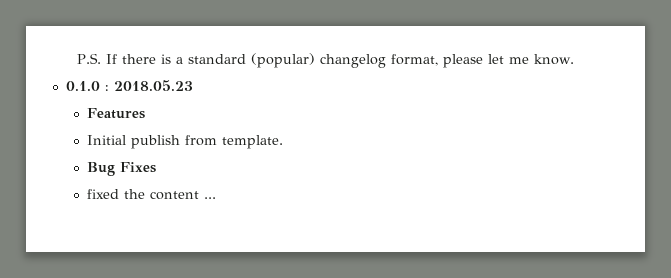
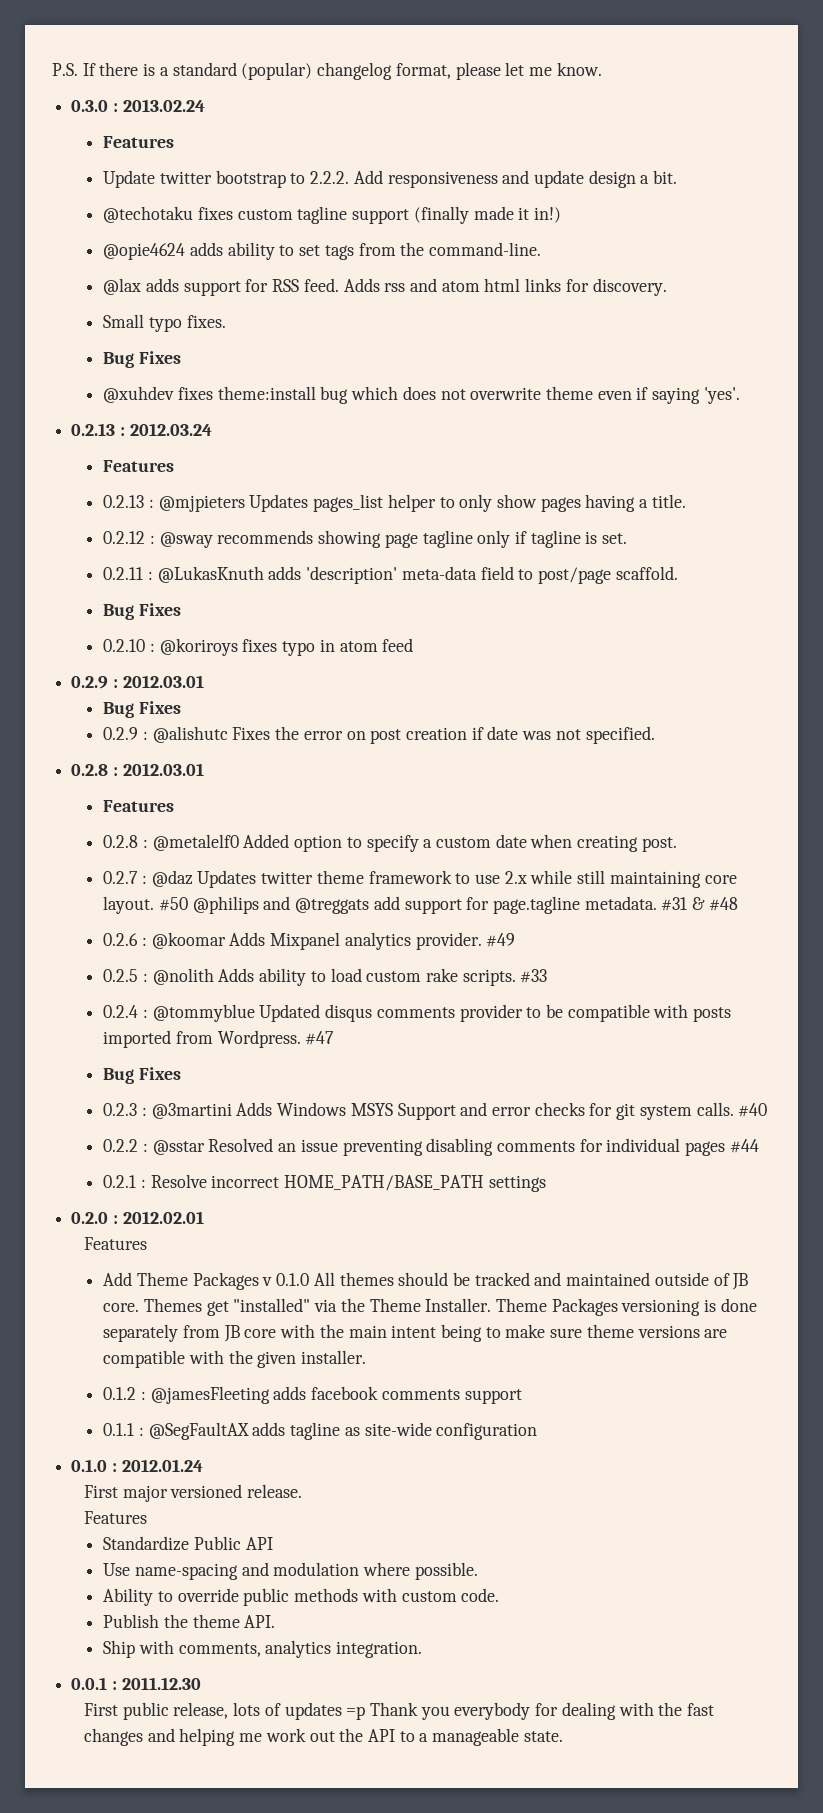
- 0.1.0 : 2018.05.23
+ 0.3.0 : 2013.02.24
  Features
- Initial publish from template.
+ Update twitter bootstrap to 2.2.2. Add responsiveness and update design a bit.
+ @techotaku fixes custom tagline support (finally made it in!)
+ @opie4624 adds ability to set tags from the command-line.
+ @lax adds support for RSS feed. Adds rss and atom html links for discovery.
+ Small typo fixes.
  Bug Fixes
- fixed the content ...
+ @xuhdev fixes theme:install bug which does not overwrite theme even if saying 'yes'.
+ 0.2.13 : 2012.03.24
+ Features
+ 0.2.13 : @mjpieters Updates pages_list helper to only show pages having a title.
+ 0.2.12 : @sway recommends showing page tagline only if tagline is set.
+ 0.2.11 : @LukasKnuth adds 'description' meta-data field to post/page scaffold.
+ Bug Fixes
+ 0.2.10 : @koriroys fixes typo in atom feed
+ 0.2.9 : 2012.03.01
+ Bug Fixes
+ 0.2.9 : @alishutc Fixes the error on post creation if date was not specified.
+ 0.2.8 : 2012.03.01
+ Features
+ 0.2.8 : @metalelf0 Added option to specify a custom date when creating post.
+ 0.2.7 : @daz Updates twitter theme framework to use 2.x while still maintaining core layout. #50 @philips and @treggats add support for page.tagline metadata. #31 & #48
+ 0.2.6 : @koomar Adds Mixpanel analytics provider. #49
+ 0.2.5 : @nolith Adds ability to load custom rake scripts. #33
+ 0.2.4 : @tommyblue Updated disqus comments provider to be compatible with posts imported from Wordpress. #47
+ Bug Fixes
+ 0.2.3 : @3martini Adds Windows MSYS Support and error checks for git system calls. #40
+ 0.2.2 : @sstar Resolved an issue preventing disabling comments for individual pages #44
+ 0.2.1 : Resolve incorrect HOME_PATH/BASE_PATH settings
+ 0.2.0 : 2012.02.01
+ Features
+ Add Theme Packages v 0.1.0 All themes should be tracked and maintained outside of JB core. Themes get "installed" via the Theme Installer. Theme Packages versioning is done separately from JB core with the main intent being to make sure theme versions are compatible with the given installer.
+ 0.1.2 : @jamesFleeting adds facebook comments support
+ 0.1.1 : @SegFaultAX adds tagline as site-wide configuration
+ 0.1.0 : 2012.01.24
+ First major versioned release.
+ Features
+ Standardize Public API
+ Use name-spacing and modulation where possible.
+ Ability to override public methods with custom code.
+ Publish the theme API.
+ Ship with comments, analytics integration.
+ 0.0.1 : 2011.12.30
+ First public release, lots of updates =p Thank you everybody for dealing with the fast changes and helping me work out the API to a manageable state.

